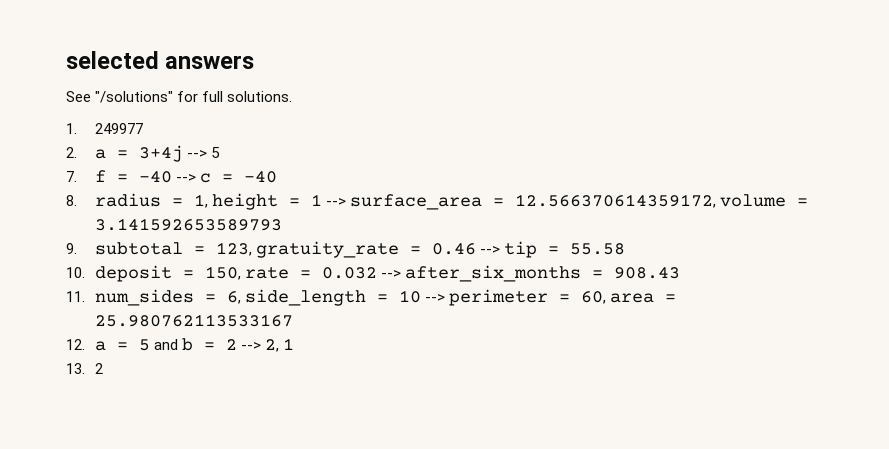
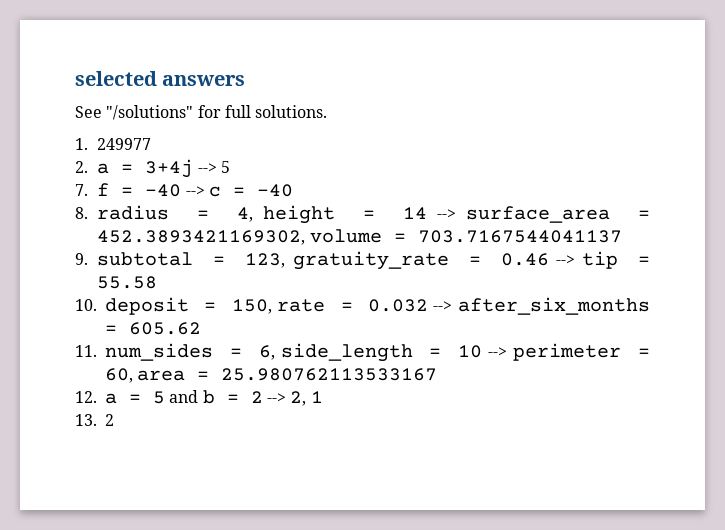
- 8. radius = 1, height = 1 --> surface_area = 12.566370614359172, volume = 3.141592653589793
+ 8. radius = 4, height = 14 --> surface_area = 452.3893421169302, volume = 703.7167544041137
- 10. deposit = 150, rate = 0.032 --> after_six_months = 908.43
+ 10. deposit = 150, rate = 0.032 --> after_six_months = 605.62

